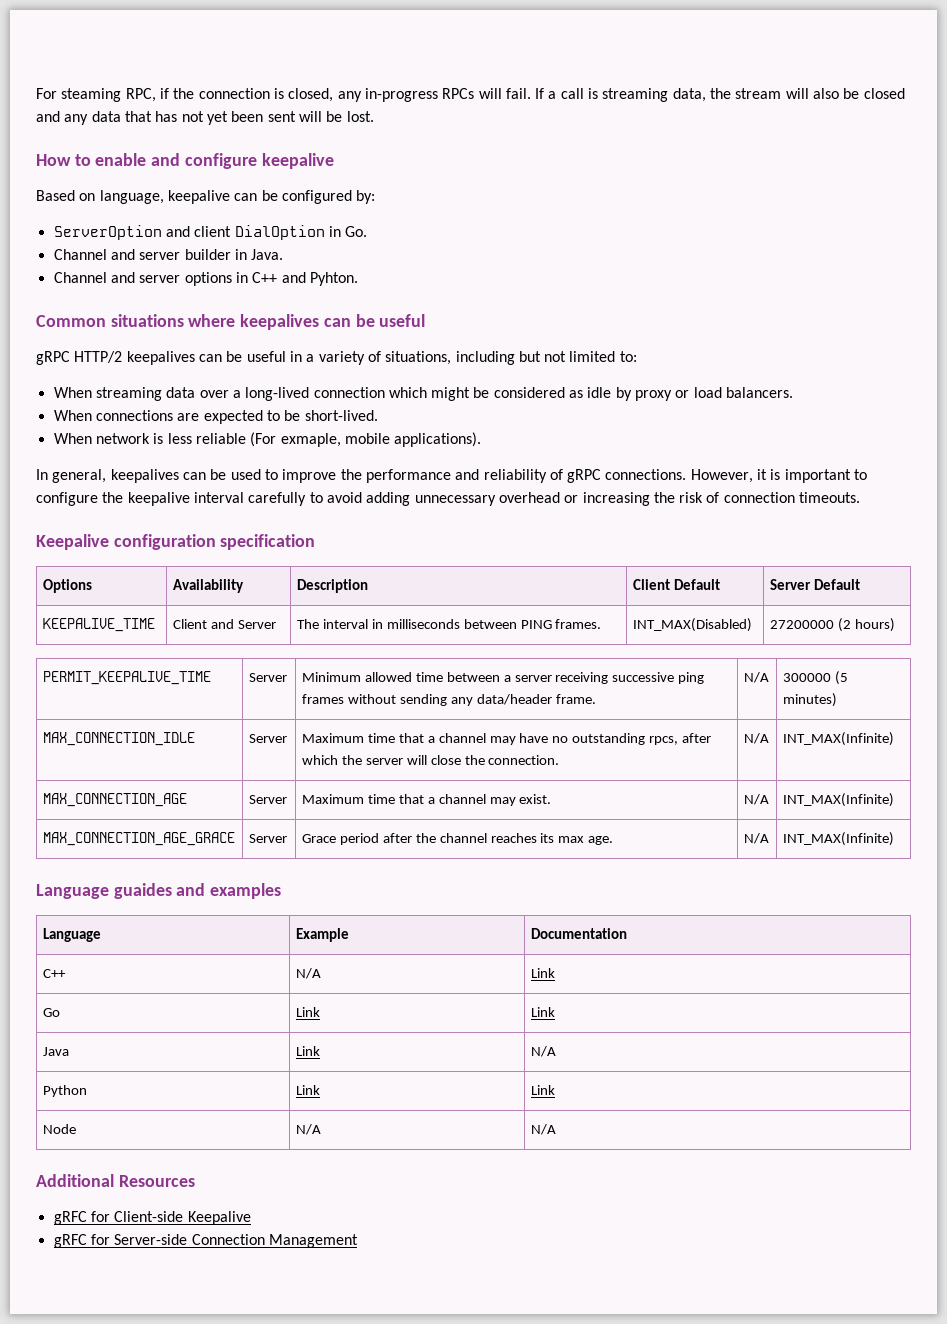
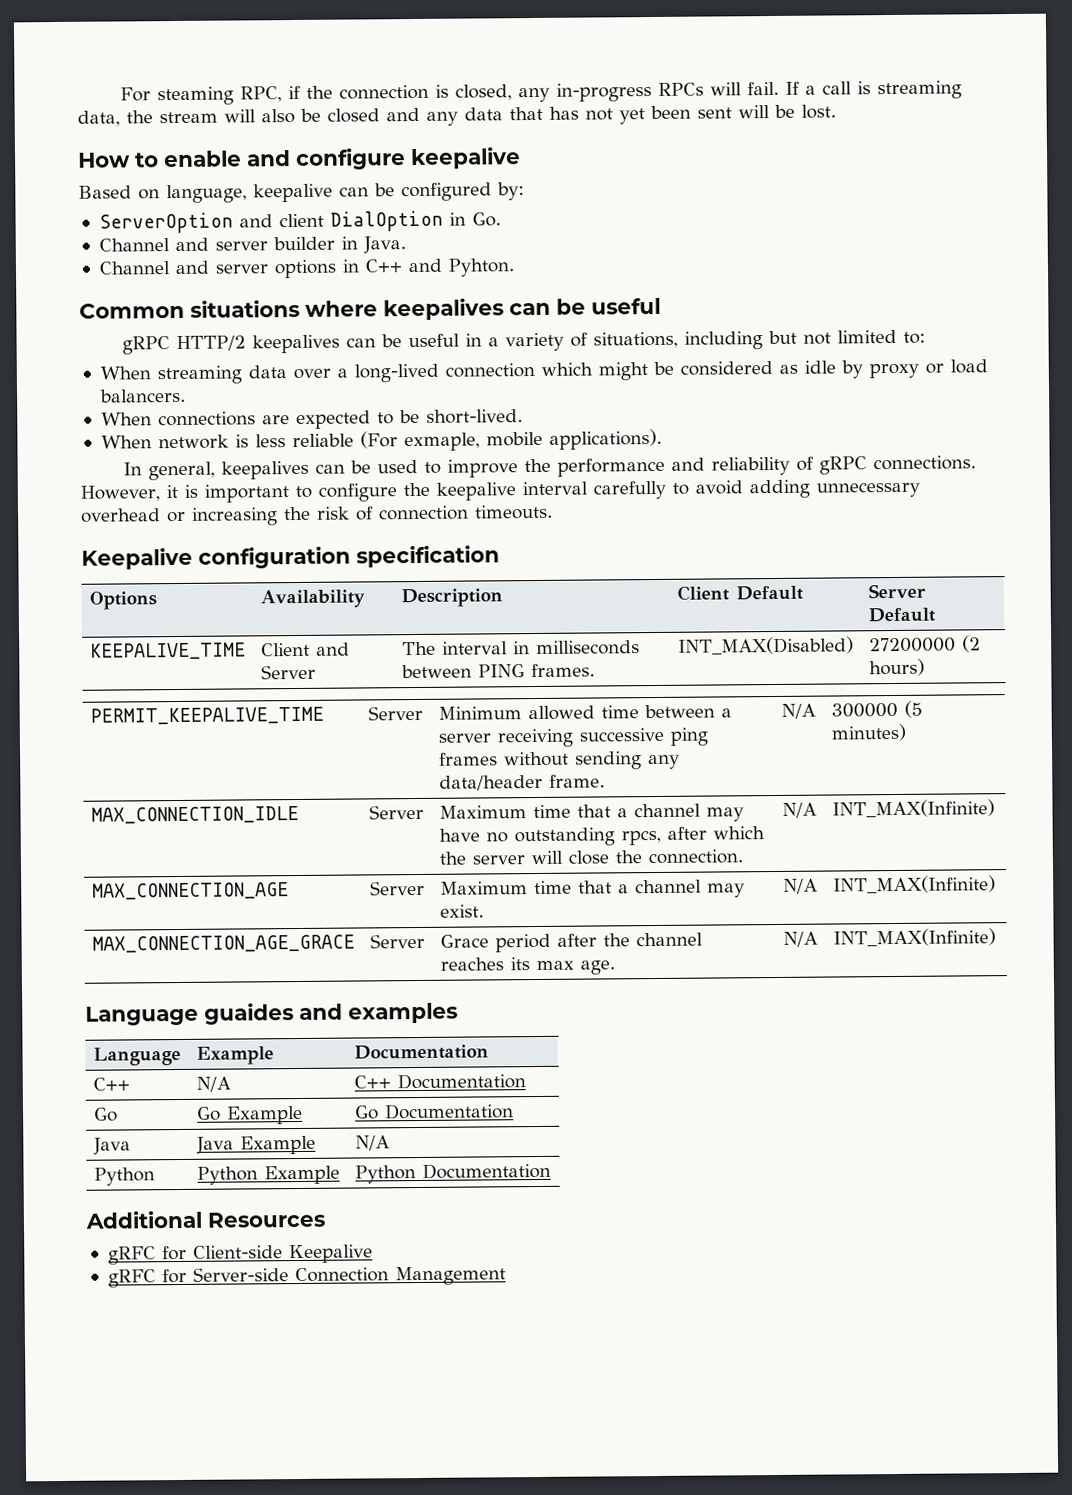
- C++ | N/A | Link
+ C++ | N/A | C++ Documentation
- Go | Link | Link
+ Go | Go Example | Go Documentation
- Java | Link | N/A
+ Java | Java Example | N/A
- Python | Link | Link
- Node | N/A | N/A
+ Python | Python Example | Python Documentation

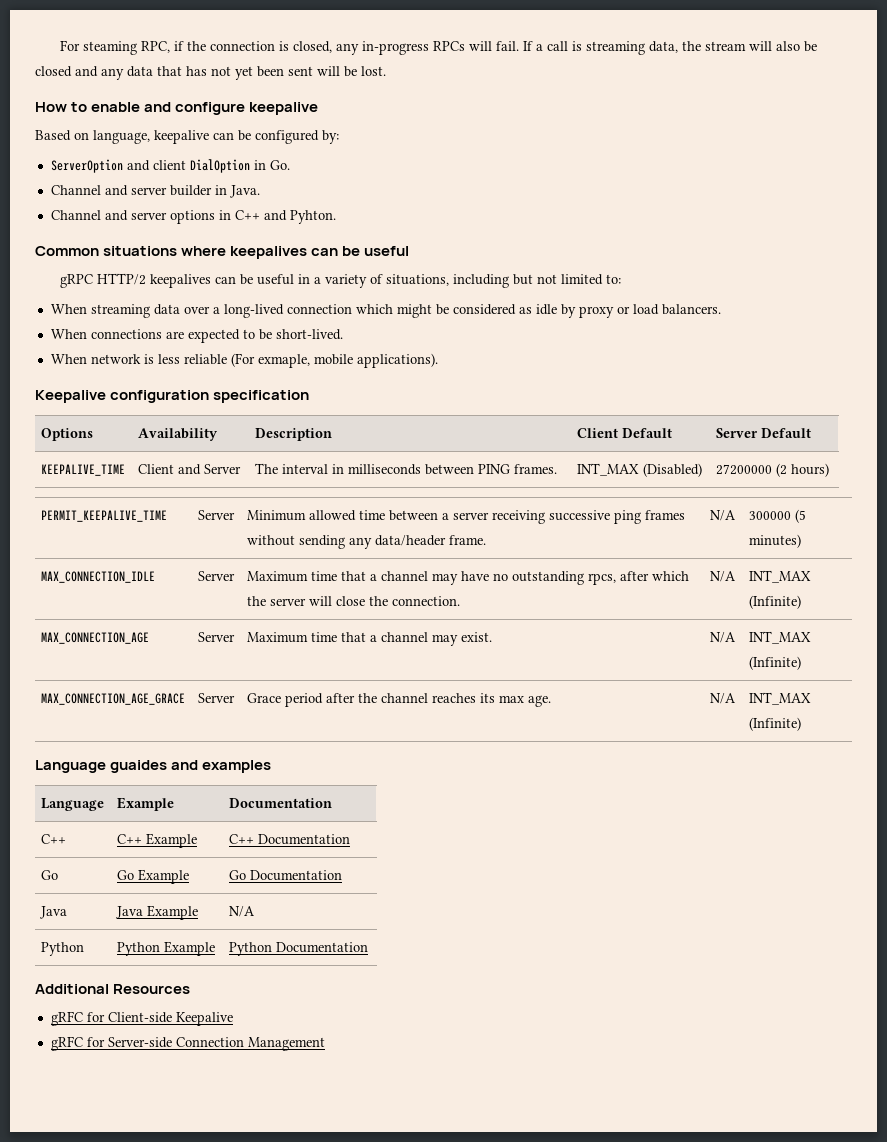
- In general, keepalives can be used to improve the performance and reliability of gRPC connections. However, it is important to configure the keepalive interval carefully to avoid adding unnecessary overhead or increasing the risk of connection timeouts.
- KEEPALIVE_TIME | Client and Server | The interval in milliseconds between PING frames. | INT_MAX(Disabled) | 27200000 (2 hours)
+ KEEPALIVE_TIME | Client and Server | The interval in milliseconds between PING frames. | INT_MAX (Disabled) | 27200000 (2 hours)
- MAX_CONNECTION_IDLE | Server | Maximum time that a channel may have no outstanding rpcs, after which the server will close the connection. | N/A | INT_MAX(Infinite)
+ MAX_CONNECTION_IDLE | Server | Maximum time that a channel may have no outstanding rpcs, after which the server will close the connection. | N/A | INT_MAX (Infinite)
- MAX_CONNECTION_AGE | Server | Maximum time that a channel may exist. | N/A | INT_MAX(Infinite)
+ MAX_CONNECTION_AGE | Server | Maximum time that a channel may exist. | N/A | INT_MAX (Infinite)
- MAX_CONNECTION_AGE_GRACE | Server | Grace period after the channel reaches its max age. | N/A | INT_MAX(Infinite)
+ MAX_CONNECTION_AGE_GRACE | Server | Grace period after the channel reaches its max age. | N/A | INT_MAX (Infinite)
- C++ | N/A | C++ Documentation
+ C++ | C++ Example | C++ Documentation

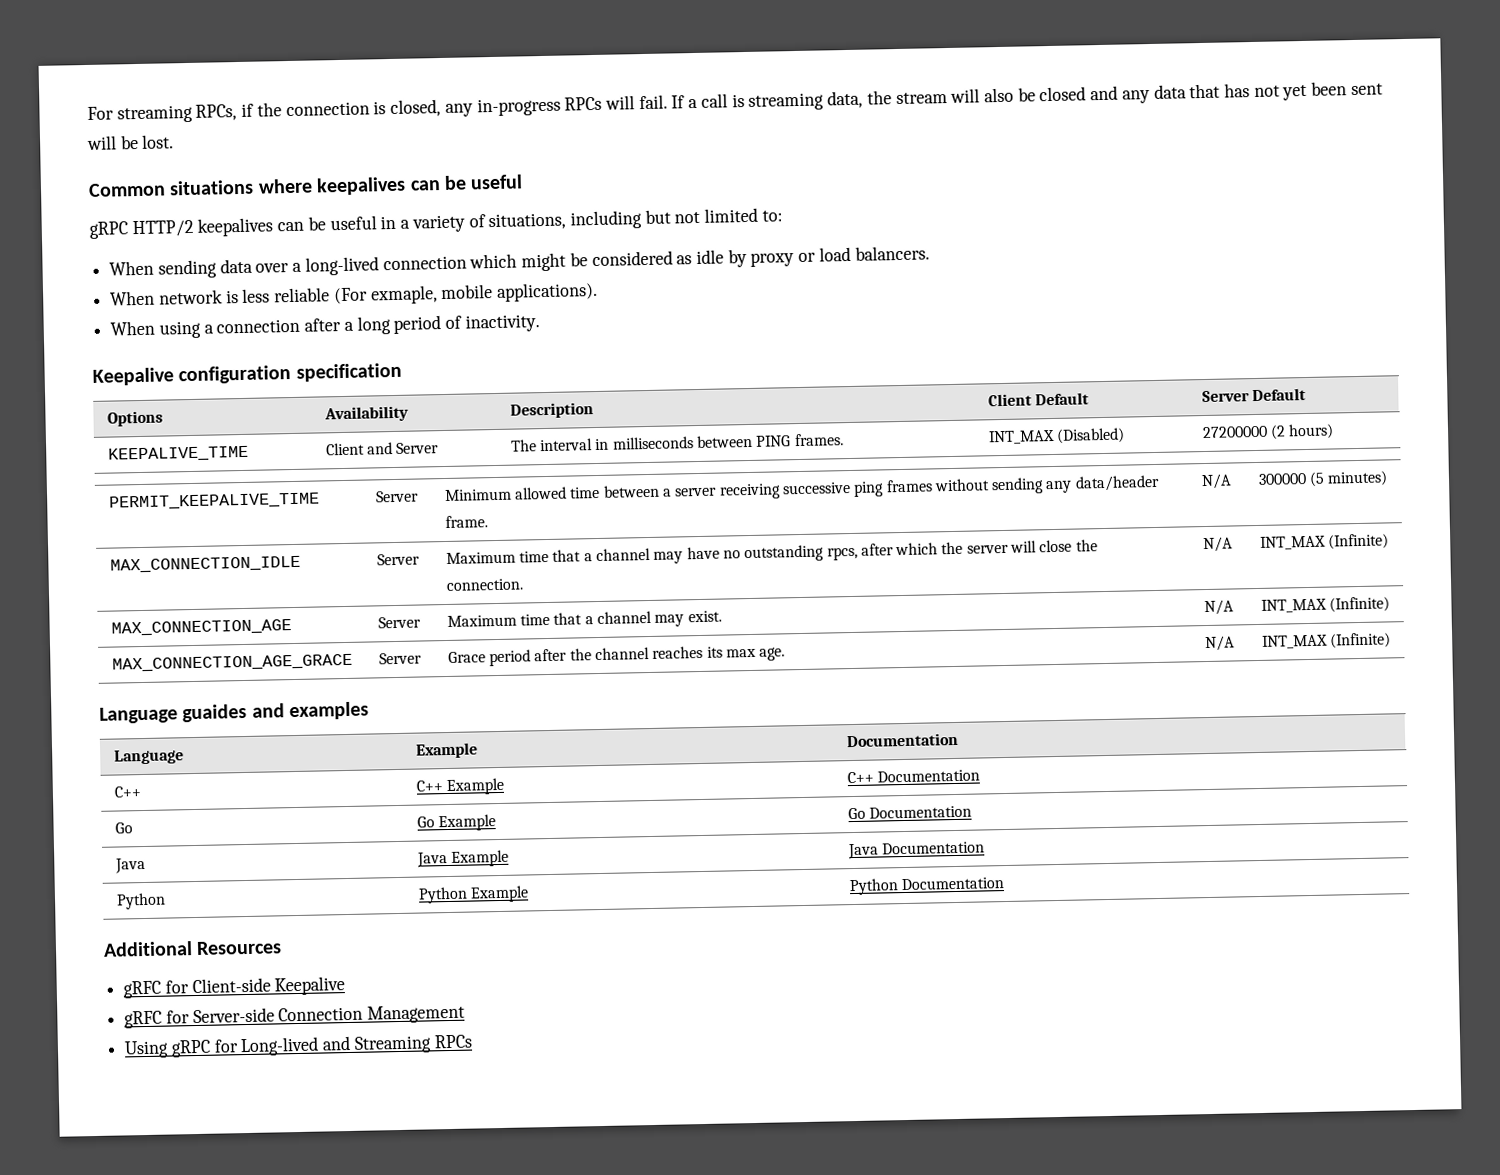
- For steaming RPC, if the connection is closed, any in-progress RPCs will fail.
+ For streaming RPCs, if the connection is closed, any in-progress RPCs will fail.
- How to enable and configure keepalive
- Based on language, keepalive can be configured by:
- ServerOption and client DialOption in Go.
- Channel and server builder in Java.
- Channel and server options in C++ and Pyhton.
- When streaming data over a long-lived connection which might be considered as idle by proxy or load balancers.
+ When sending data over a long-lived connection which might be considered as idle by proxy or load balancers.
- When connections are expected to be short-lived.
+ When using a connection after a long period of inactivity.
- Java | Java Example | N/A
+ Java | Java Example | Java Documentation
+ Using gRPC for Long-lived and Streaming RPCs

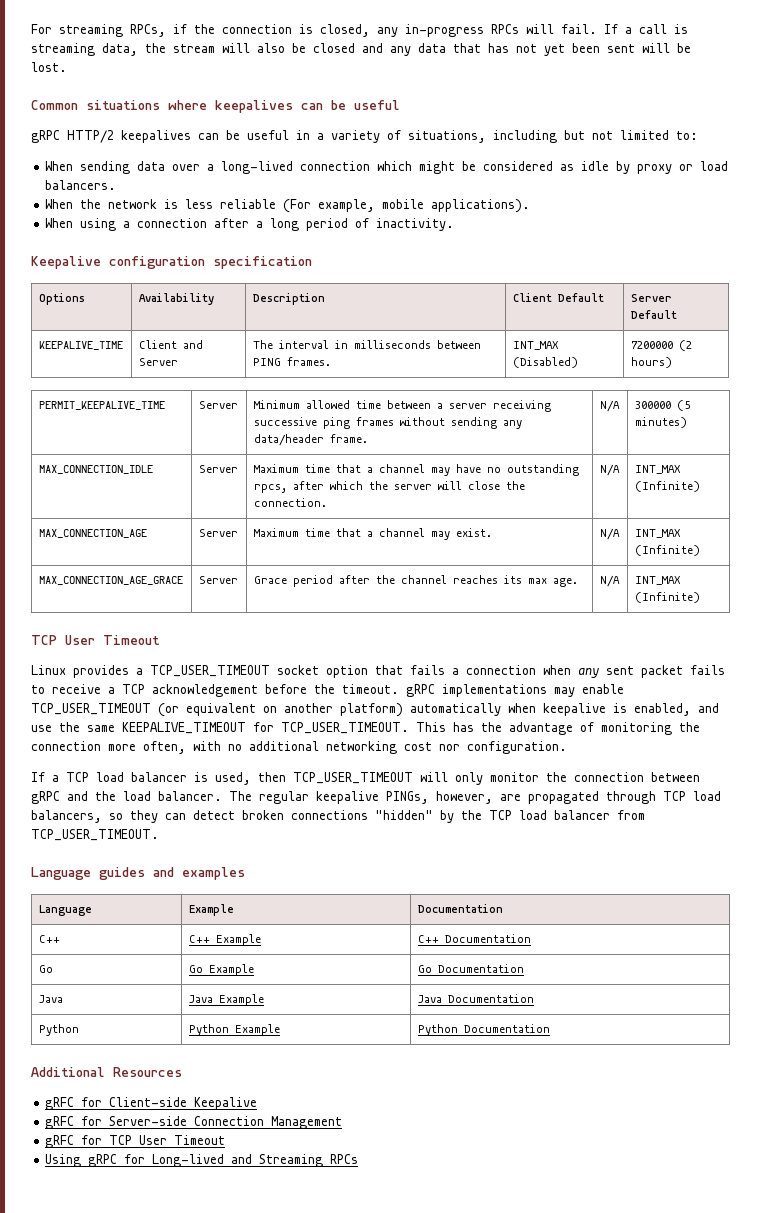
- When network is less reliable (For exmaple, mobile applications).
+ When the network is less reliable (For example, mobile applications).
- KEEPALIVE_TIME | Client and Server | The interval in milliseconds between PING frames. | INT_MAX (Disabled) | 27200000 (2 hours)
+ KEEPALIVE_TIME | Client and Server | The interval in milliseconds between PING frames. | INT_MAX (Disabled) | 7200000 (2 hours)
  MAX_CONNECTION_AGE_GRACE | Server | Grace period after the channel reaches its max age. | N/A | INT_MAX (Infinite)
- Language guaides and examples
+ TCP User Timeout
+ Linux provides a TCP_USER_TIMEOUT socket option that fails a connection when any sent packet fails to receive a TCP acknowledgement before the timeout. gRPC implementations may enable TCP_USER_TIMEOUT (or equivalent on another platform) automatically when keepalive is enabled, and use the same KEEPALIVE_TIMEOUT for TCP_USER_TIMEOUT. This has the advantage of monitoring the connection more often, with no additional networking cost nor configuration.
+ If a TCP load balancer is used, then TCP_USER_TIMEOUT will only monitor the connection between gRPC and the load balancer. The regular keepalive PINGs, however, are propagated through TCP load balancers, so they can detect broken connections "hidden" by the TCP load balancer from TCP_USER_TIMEOUT.
+ Language guides and examples
+ gRFC for TCP User Timeout

